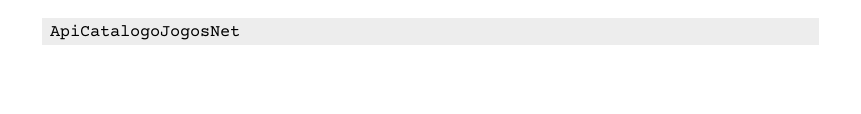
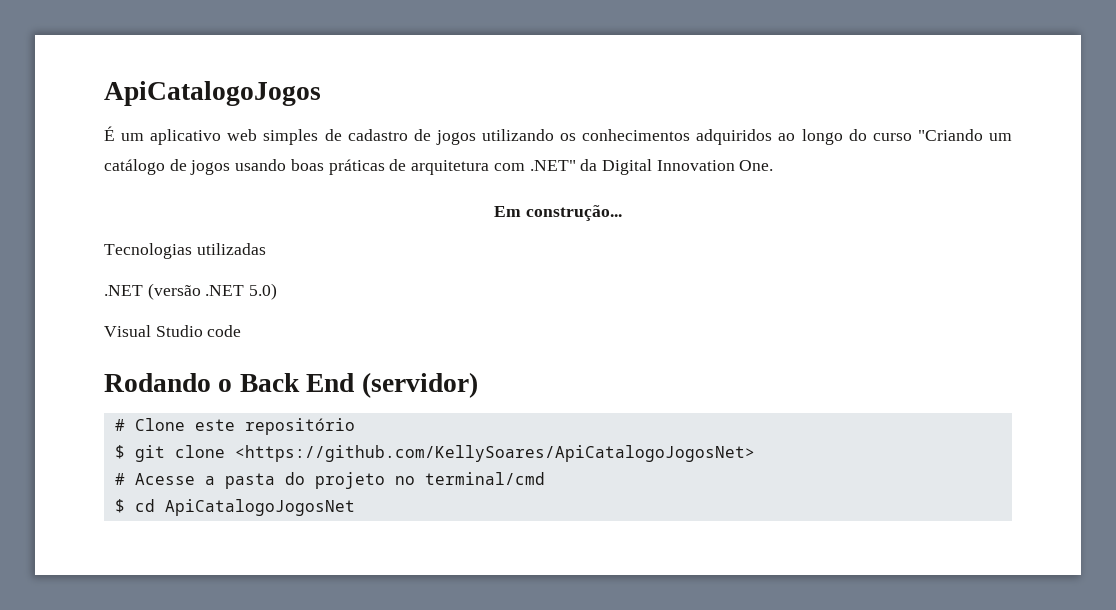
- ApiCatalogoJogosNet
+ ApiCatalogoJogos
+ É um aplicativo web simples de cadastro de jogos utilizando os conhecimentos adquiridos ao longo do curso "Criando um catálogo de jogos usando boas práticas de arquitetura com .NET" da Digital Innovation One.
+ Em construção...
+ Tecnologias utilizadas
+ .NET (versão .NET 5.0)
+ Visual Studio code
+ Rodando o Back End (servidor)
+ # Clone este repositório
+ $ git clone <https://github.com/KellySoares/ApiCatalogoJogosNet>
+ # Acesse a pasta do projeto no terminal/cmd
+ $ cd ApiCatalogoJogosNet

